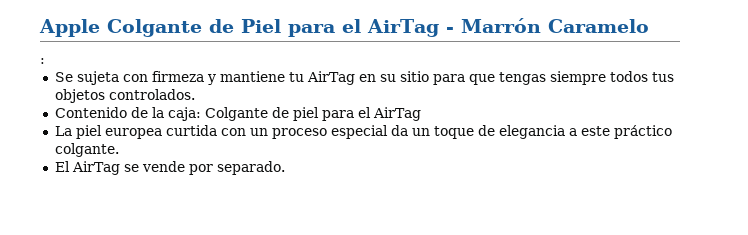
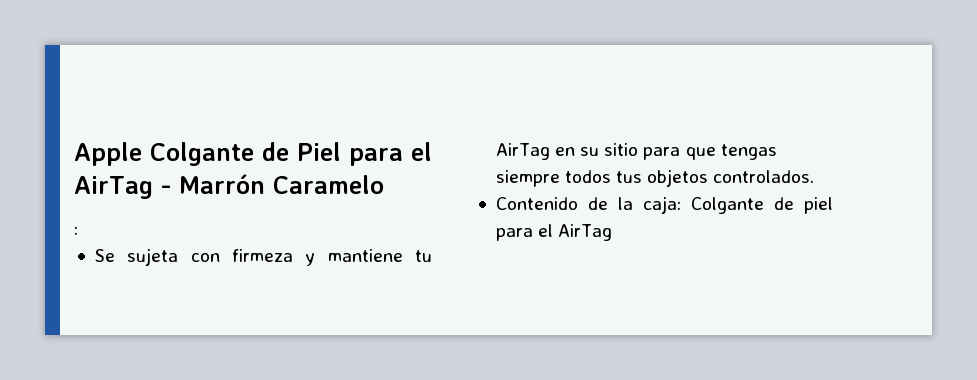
- La piel europea curtida con un proceso especial da un toque de elegancia a este práctico colgante.
- El AirTag se vende por separado.

